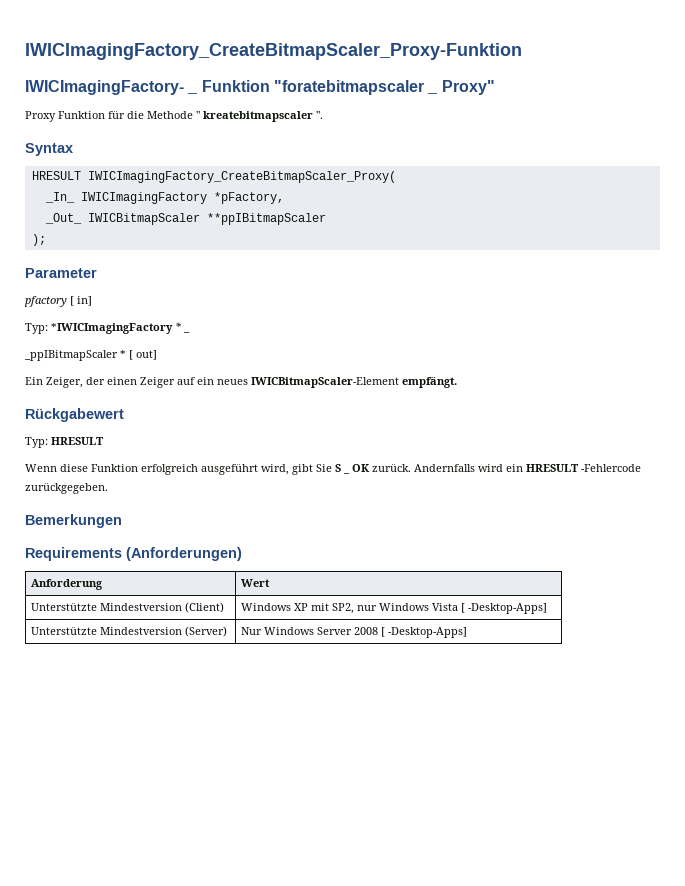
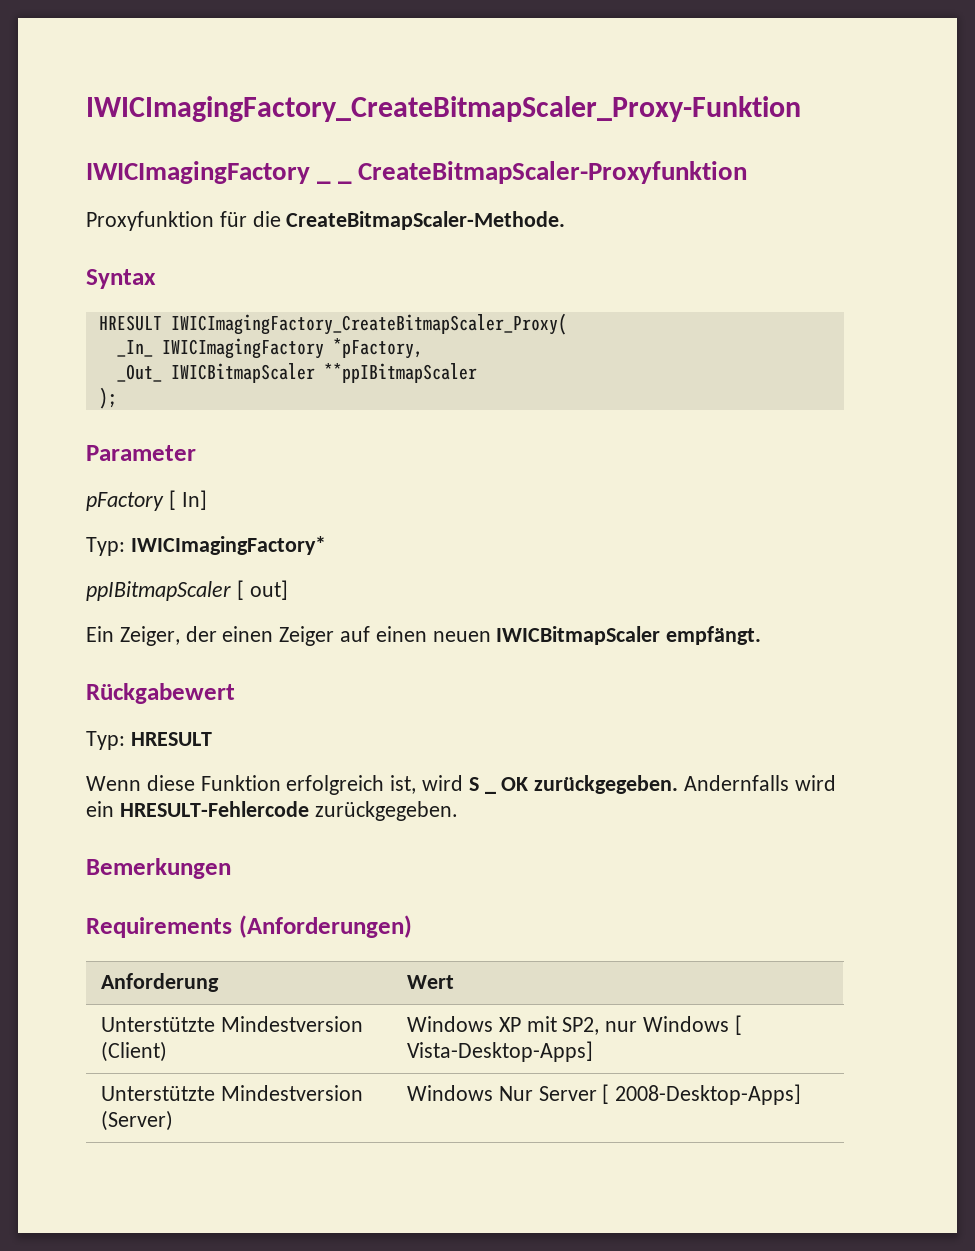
- IWICImagingFactory- _ Funktion "foratebitmapscaler _ Proxy"
- Proxy Funktion für die Methode " kreatebitmapscaler ".
+ IWICImagingFactory _ _ CreateBitmapScaler-Proxyfunktion
+ Proxyfunktion für die CreateBitmapScaler-Methode.
- pfactory [ in]
- Typ: *IWICImagingFactory * _
- _ppIBitmapScaler * [ out]
+ pFactory [ In]
+ Typ: IWICImagingFactory*
+ ppIBitmapScaler [ out]
- Ein Zeiger, der einen Zeiger auf ein neues IWICBitmapScaler-Element empfängt.
+ Ein Zeiger, der einen Zeiger auf einen neuen IWICBitmapScaler empfängt.
- Wenn diese Funktion erfolgreich ausgeführt wird, gibt Sie S _ OK zurück.
+ Wenn diese Funktion erfolgreich ist, wird S _ OK zurückgegeben.
- Andernfalls wird ein HRESULT -Fehlercode zurückgegeben.
+ Andernfalls wird ein HRESULT-Fehlercode zurückgegeben.
- Unterstützte Mindestversion (Client) | Windows XP mit SP2, nur Windows Vista [ -Desktop-Apps]
+ Unterstützte Mindestversion (Client) | Windows XP mit SP2, nur Windows [ Vista-Desktop-Apps]
- Unterstützte Mindestversion (Server) | Nur Windows Server 2008 [ -Desktop-Apps]
+ Unterstützte Mindestversion (Server) | Windows Nur Server [ 2008-Desktop-Apps]

